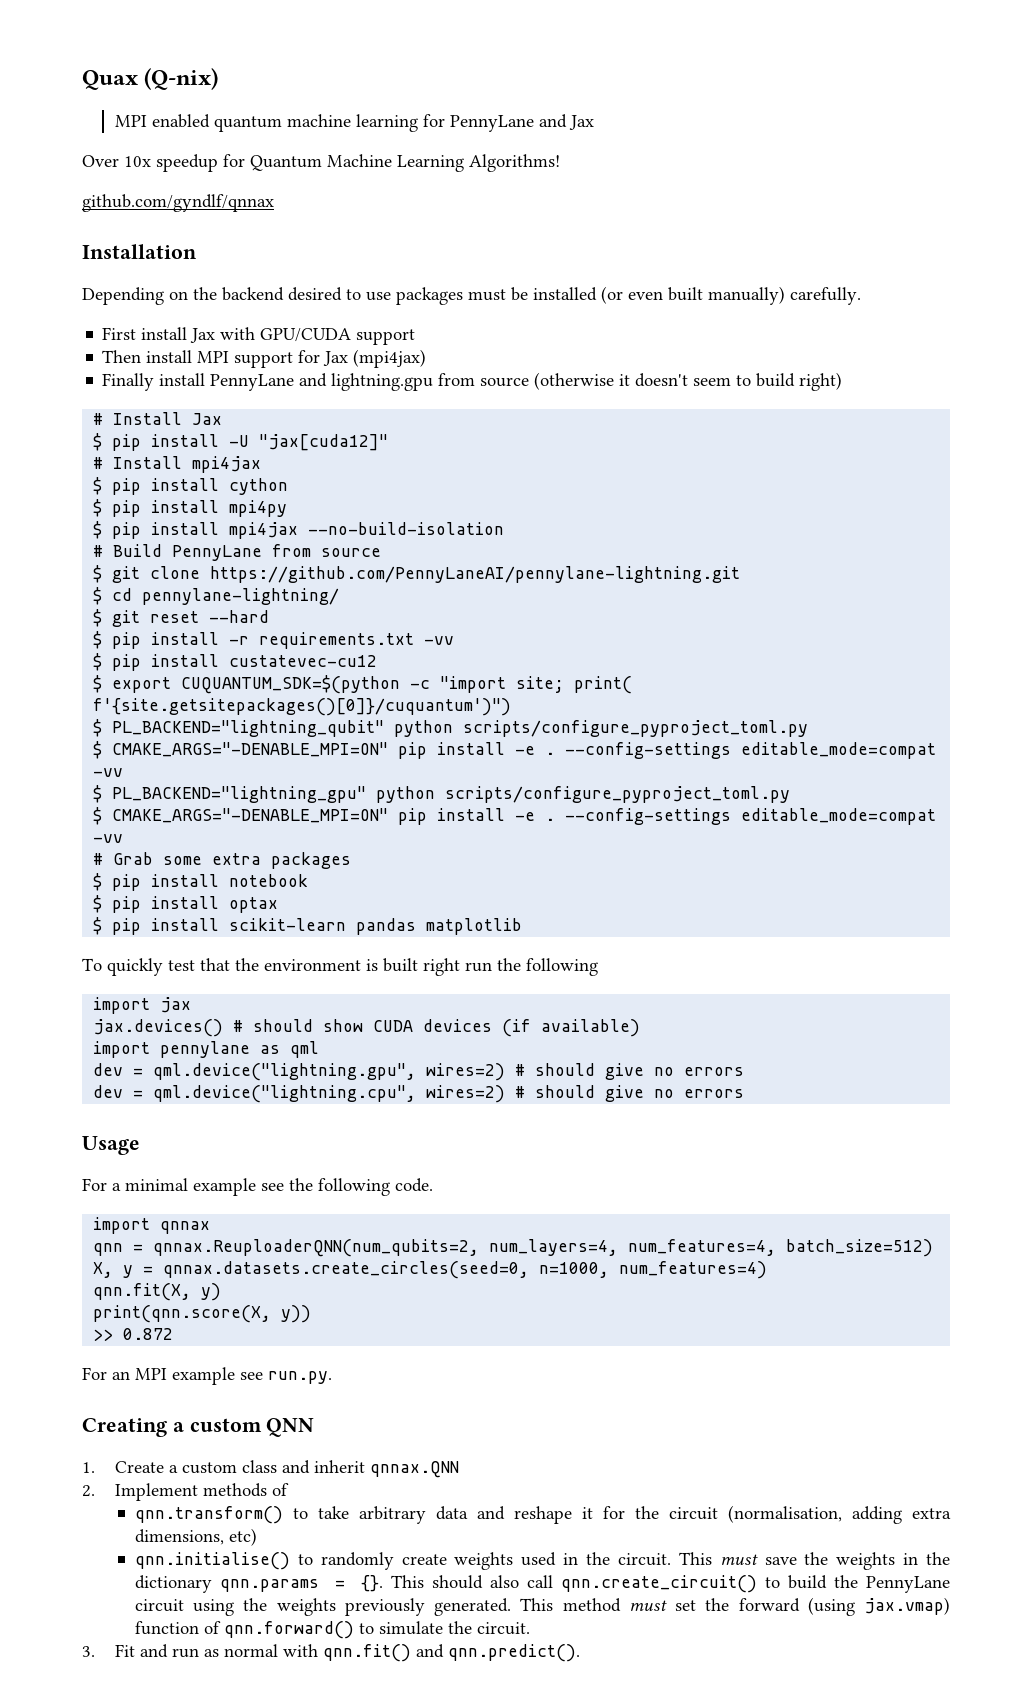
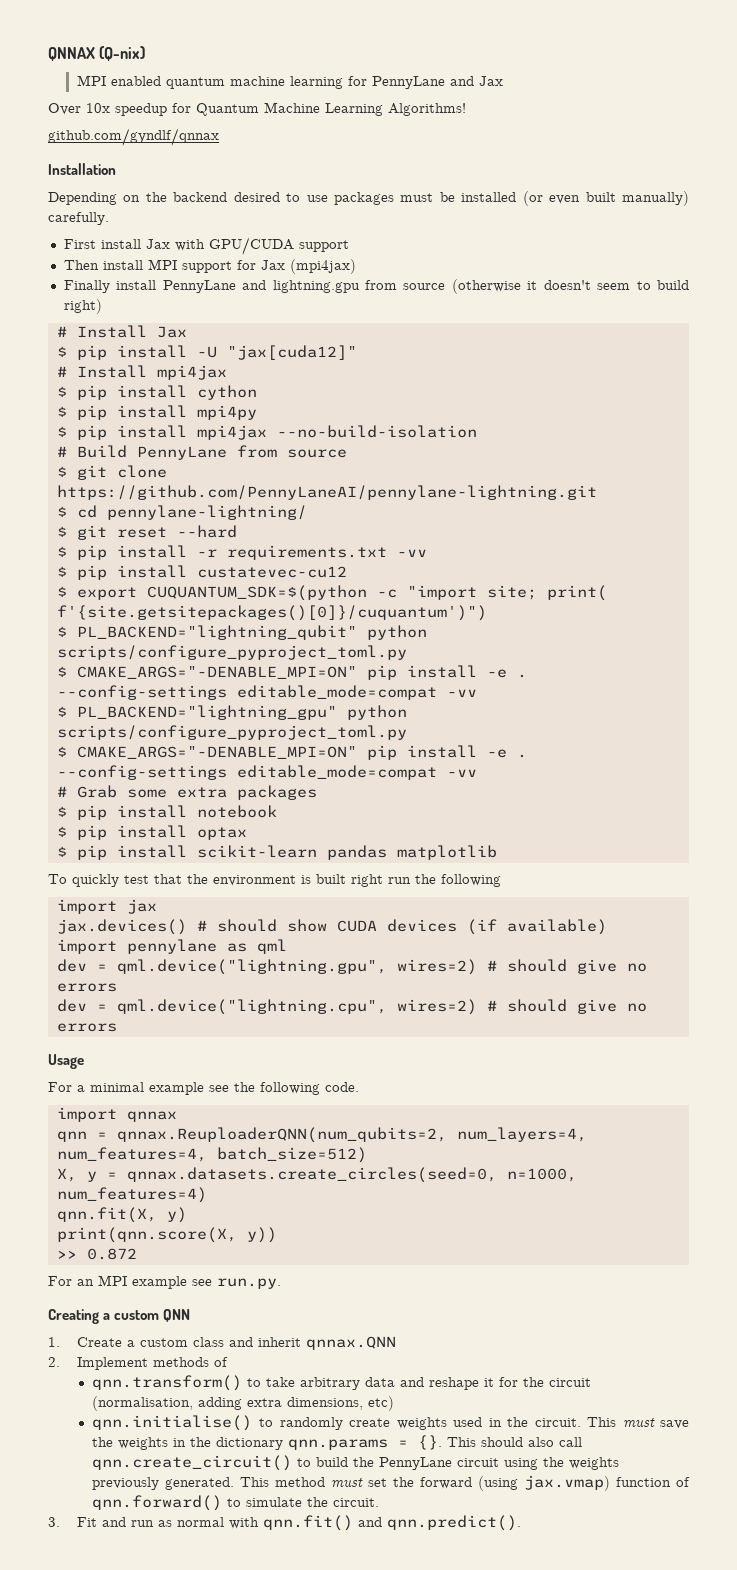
- Quax (Q-nix)
+ QNNAX (Q-nix)

